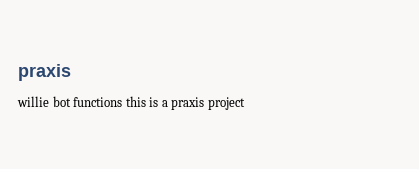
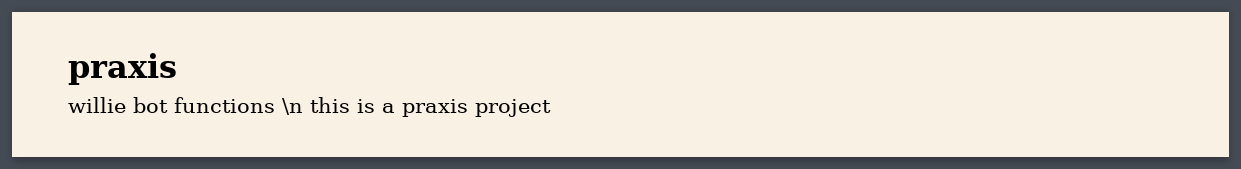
- willie bot functions this is a praxis project
+ willie bot functions \n this is a praxis project

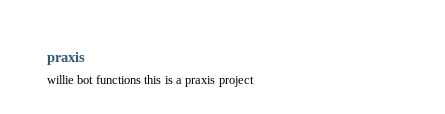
- willie bot functions \n this is a praxis project
+ willie bot functions this is a praxis project

